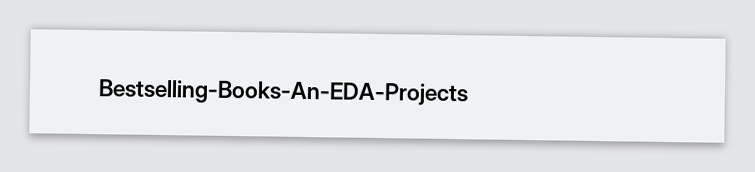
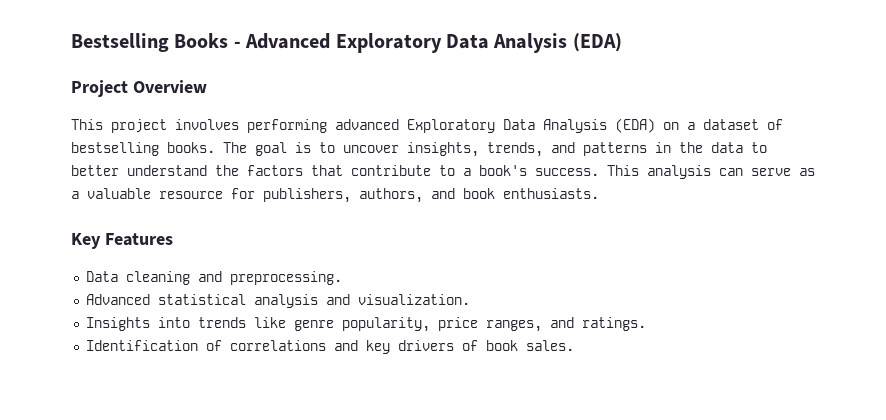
- Bestselling-Books-An-EDA-Projects
+ Bestselling Books - Advanced Exploratory Data Analysis (EDA)
+ Project Overview
+ This project involves performing advanced Exploratory Data Analysis (EDA) on a dataset of bestselling books. The goal is to uncover insights, trends, and patterns in the data to better understand the factors that contribute to a book's success. This analysis can serve as a valuable resource for publishers, authors, and book enthusiasts.
+ Key Features
+ Data cleaning and preprocessing.
+ Advanced statistical analysis and visualization.
+ Insights into trends like genre popularity, price ranges, and ratings.
+ Identification of correlations and key drivers of book sales.

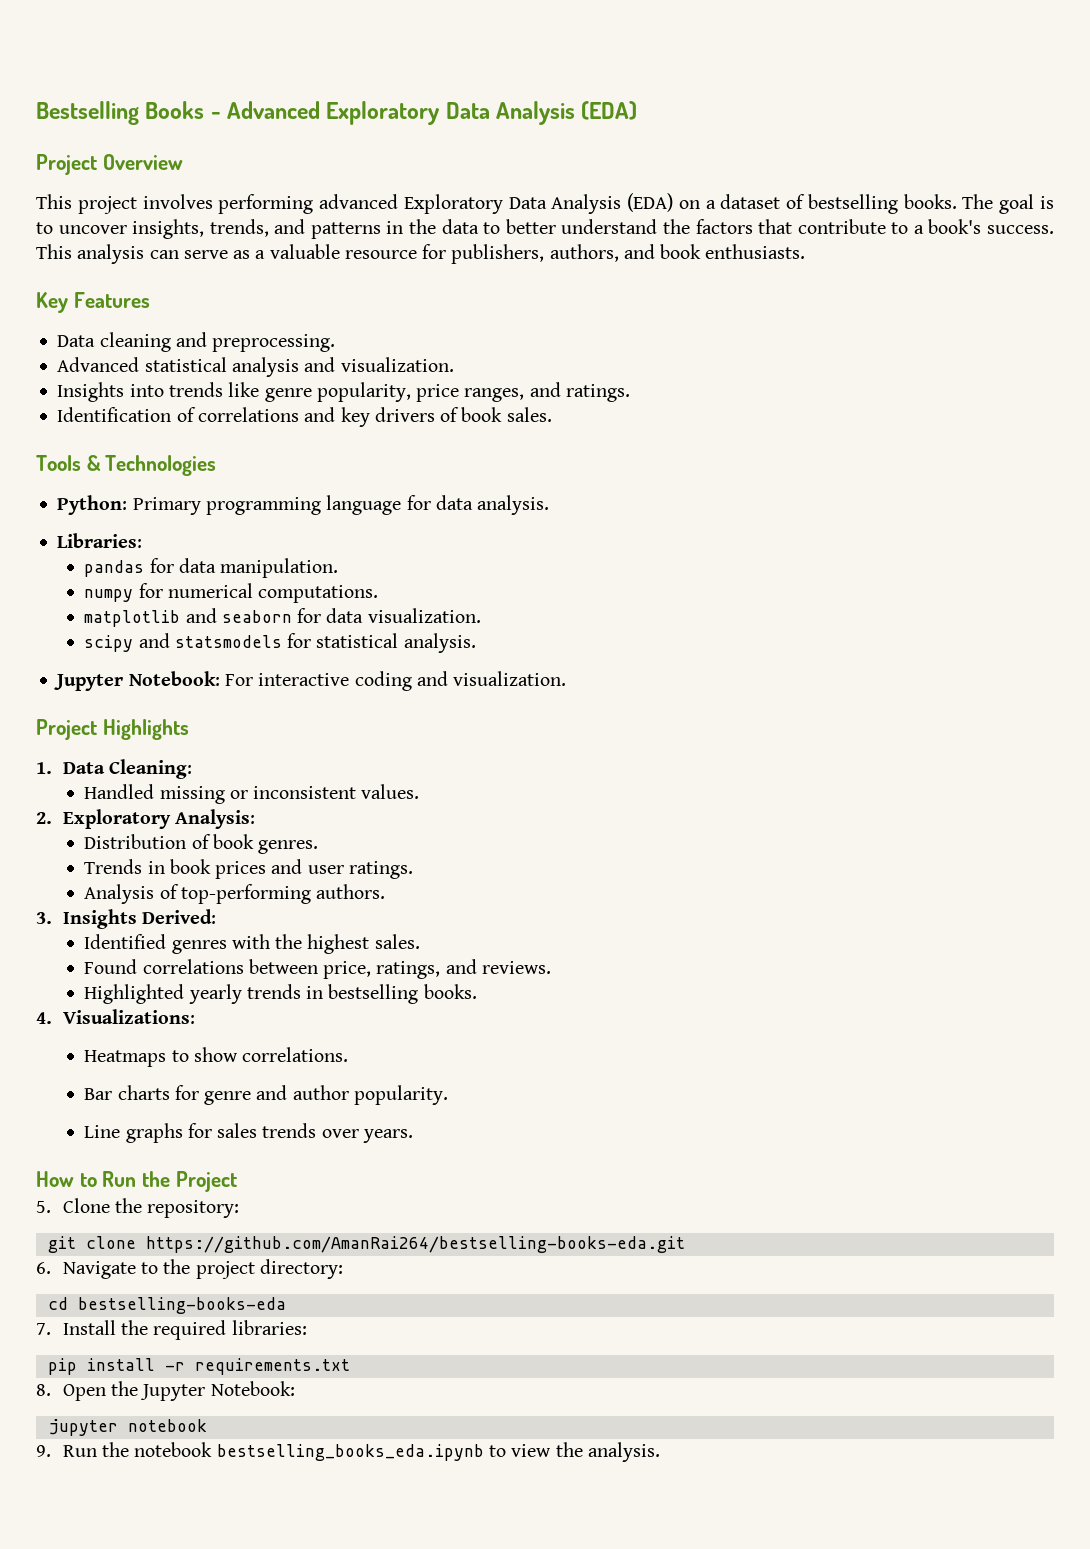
+ Tools & Technologies
+ Python: Primary programming language for data analysis.
+ Libraries:
+ pandas for data manipulation.
+ numpy for numerical computations.
+ matplotlib and seaborn for data visualization.
+ scipy and statsmodels for statistical analysis.
+ Jupyter Notebook: For interactive coding and visualization.
+ Project Highlights
+ 1. Data Cleaning:
+ Handled missing or inconsistent values.
+ 2. Exploratory Analysis:
+ Distribution of book genres.
+ Trends in book prices and user ratings.
+ Analysis of top-performing authors.
+ 3. Insights Derived:
+ Identified genres with the highest sales.
+ Found correlations between price, ratings, and reviews.
+ Highlighted yearly trends in bestselling books.
+ 4. Visualizations:
+ Heatmaps to show correlations.
+ Bar charts for genre and author popularity.
+ Line graphs for sales trends over years.
+ How to Run the Project
+ 5. Clone the repository:
+ git clone https://github.com/AmanRai264/bestselling-books-eda.git
+ 6. Navigate to the project directory:
+ cd bestselling-books-eda
+ 7. Install the required libraries:
+ pip install -r requirements.txt
+ 8. Open the Jupyter Notebook:
+ jupyter notebook
+ 9. Run the notebook bestselling_books_eda.ipynb to view the analysis.

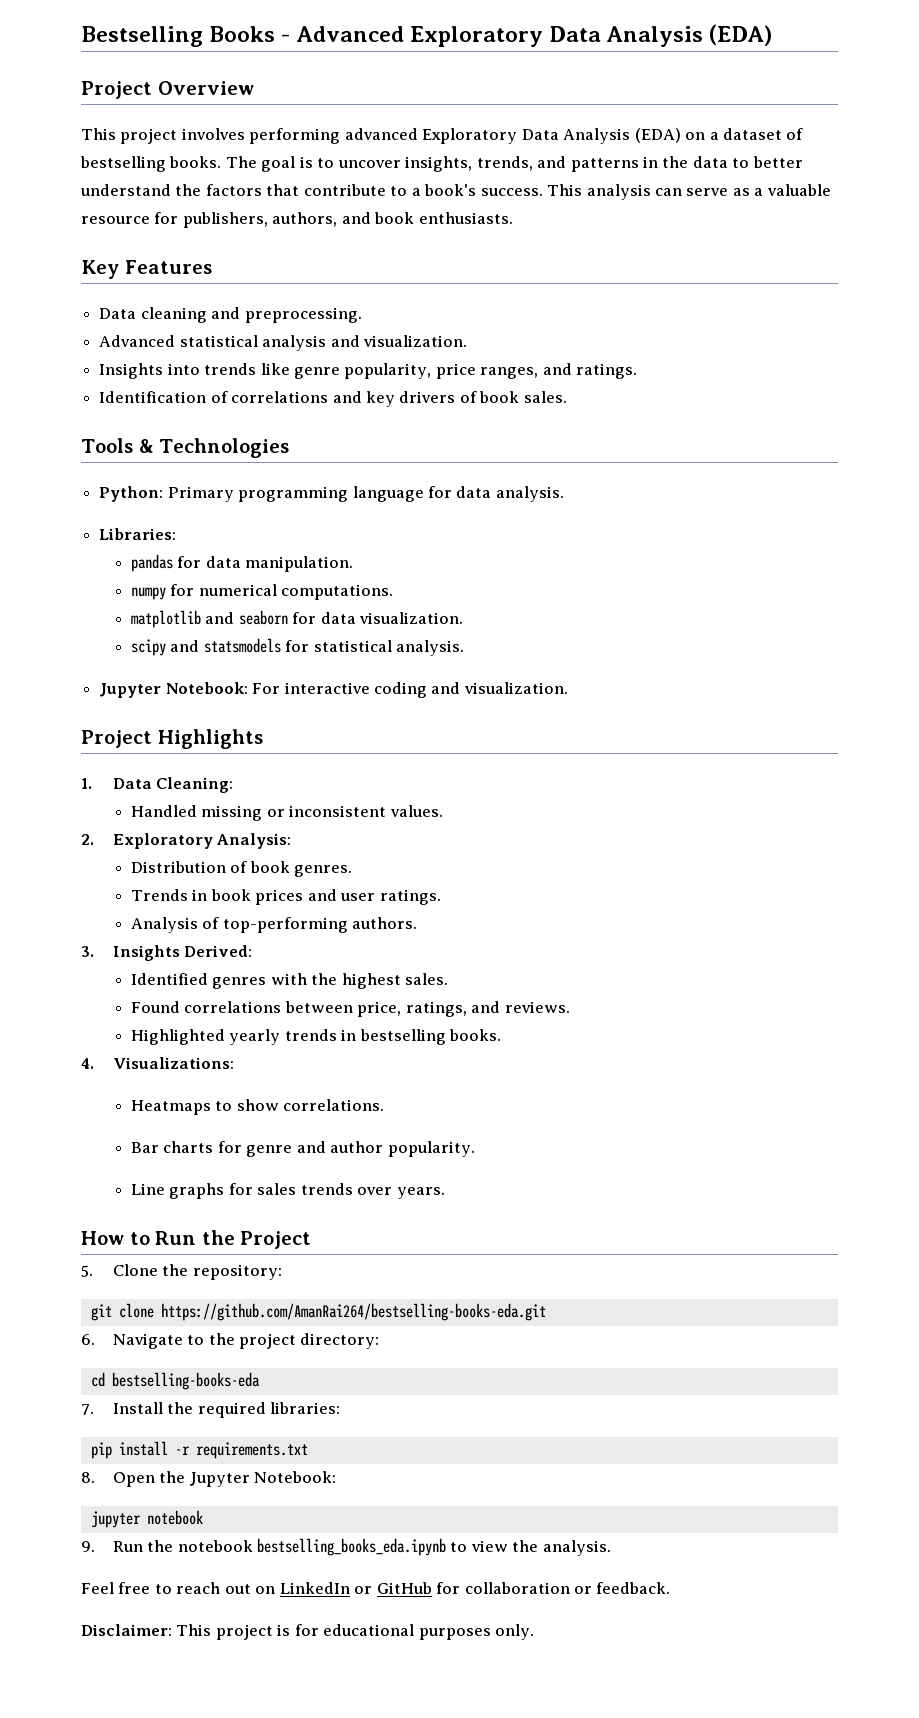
+ Feel free to reach out on LinkedIn or GitHub for collaboration or feedback.
+ Disclaimer: This project is for educational purposes only.

